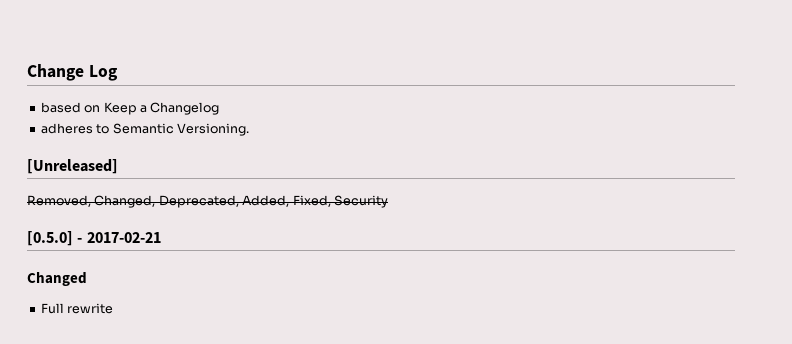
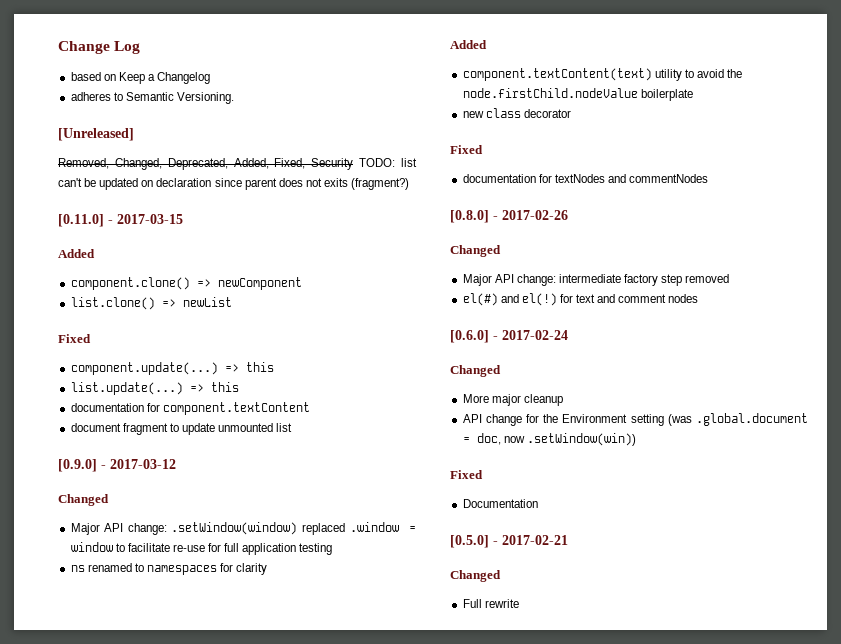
- Removed, Changed, Deprecated, Added, Fixed, Security
+ Removed, Changed, Deprecated, Added, Fixed, Security TODO: list can't be updated on declaration since parent does not exits (fragment?)
+ [0.11.0] - 2017-03-15
+ Added
+ component.clone() => newComponent
+ list.clone() => newList
+ Fixed
+ component.update(...) => this
+ list.update(...) => this
+ documentation for component.textContent
+ document fragment to update unmounted list
+ [0.9.0] - 2017-03-12
+ Changed
+ Major API change: .setWindow(window) replaced .window = window to facilitate re-use for full application testing
+ ns renamed to namespaces for clarity
+ Added
+ component.textContent(text) utility to avoid the node.firstChild.nodeValue boilerplate
+ new class decorator
+ Fixed
+ documentation for textNodes and commentNodes
+ [0.8.0] - 2017-02-26
+ Changed
+ Major API change: intermediate factory step removed
+ el(#) and el(!) for text and comment nodes
+ [0.6.0] - 2017-02-24
+ Changed
+ More major cleanup
+ API change for the Environment setting (was .global.document = doc, now .setWindow(win))
+ Fixed
+ Documentation

